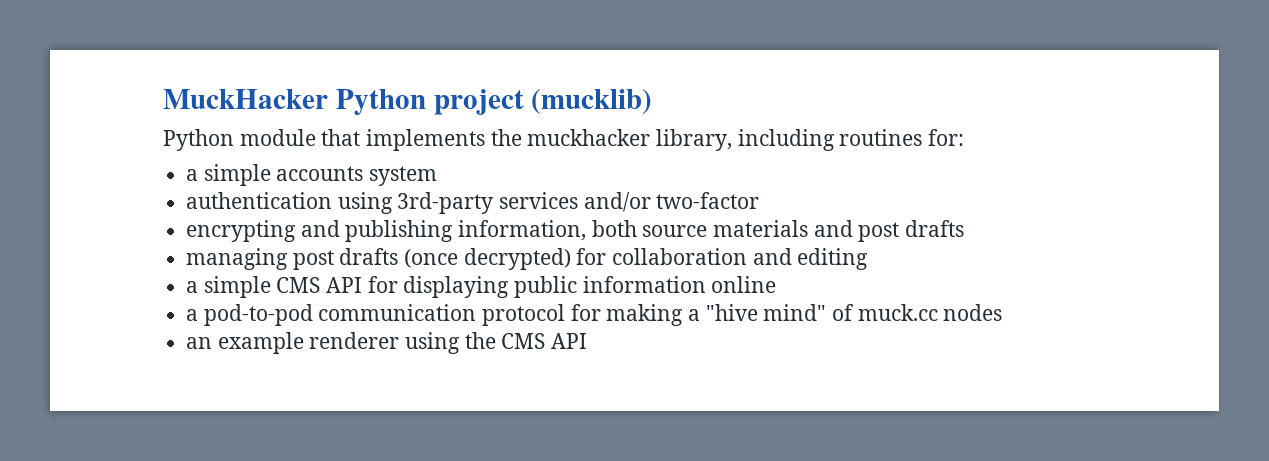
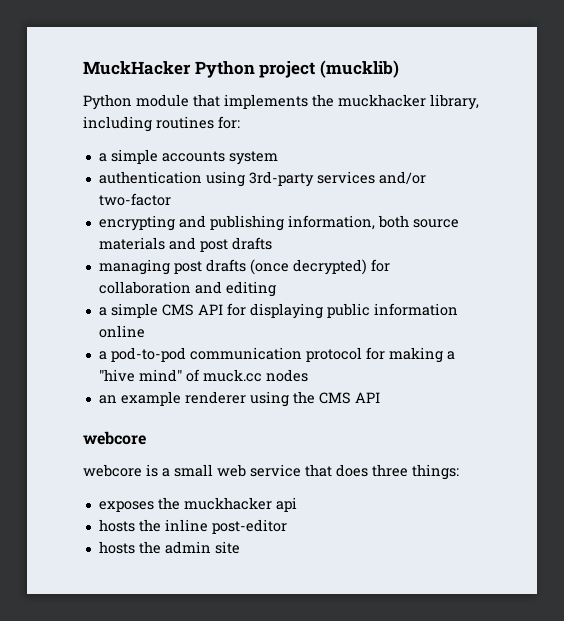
  an example renderer using the CMS API
+ webcore
+ webcore is a small web service that does three things:
+ exposes the muckhacker api
+ hosts the inline post-editor
+ hosts the admin site

